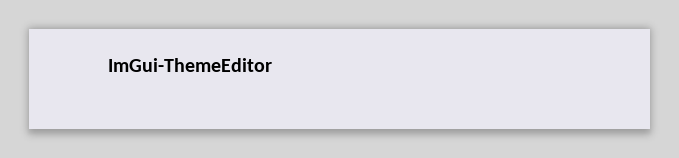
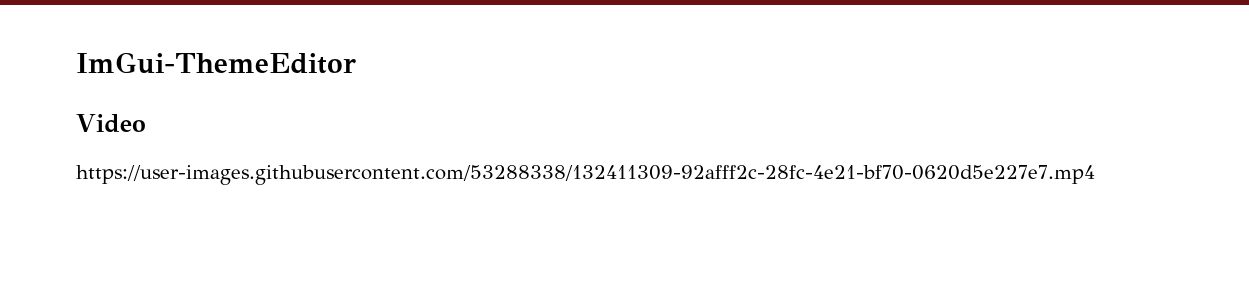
+ Video
+ https://user-images.githubusercontent.com/53288338/132411309-92afff2c-28fc-4e21-bf70-0620d5e227e7.mp4

